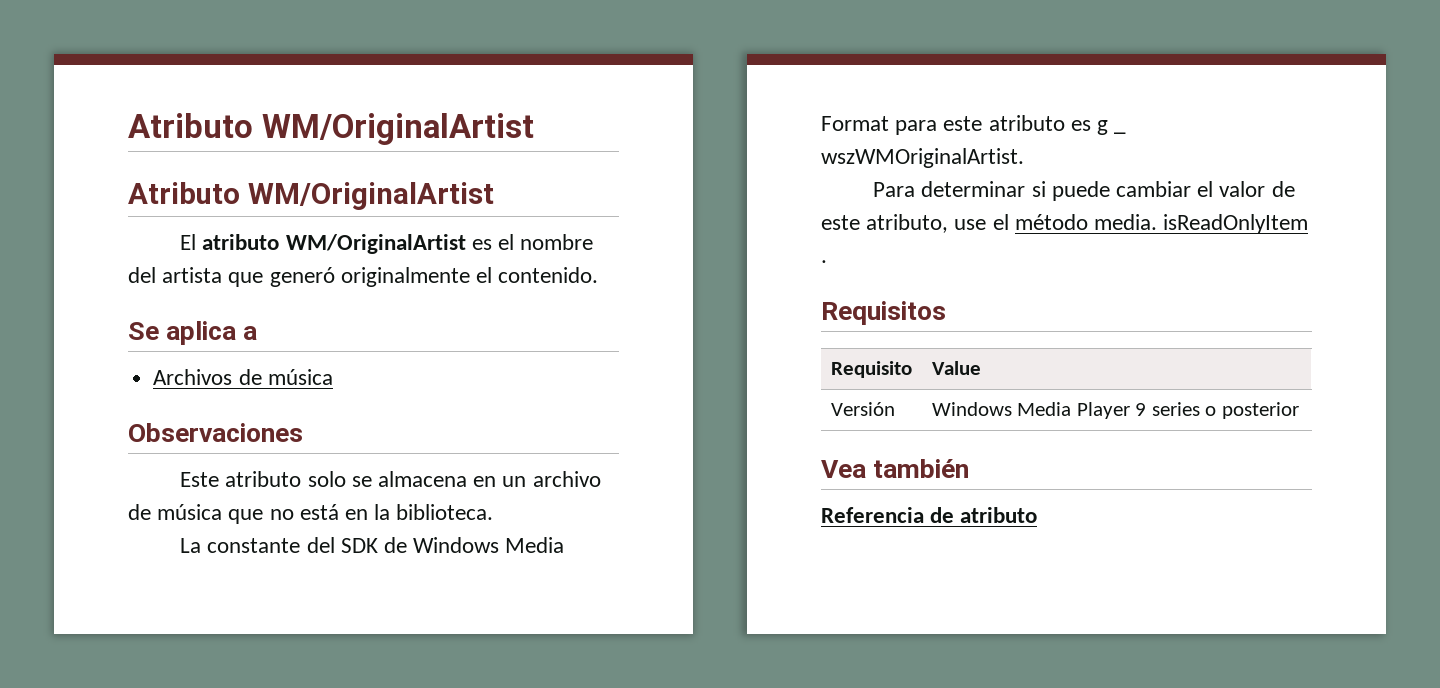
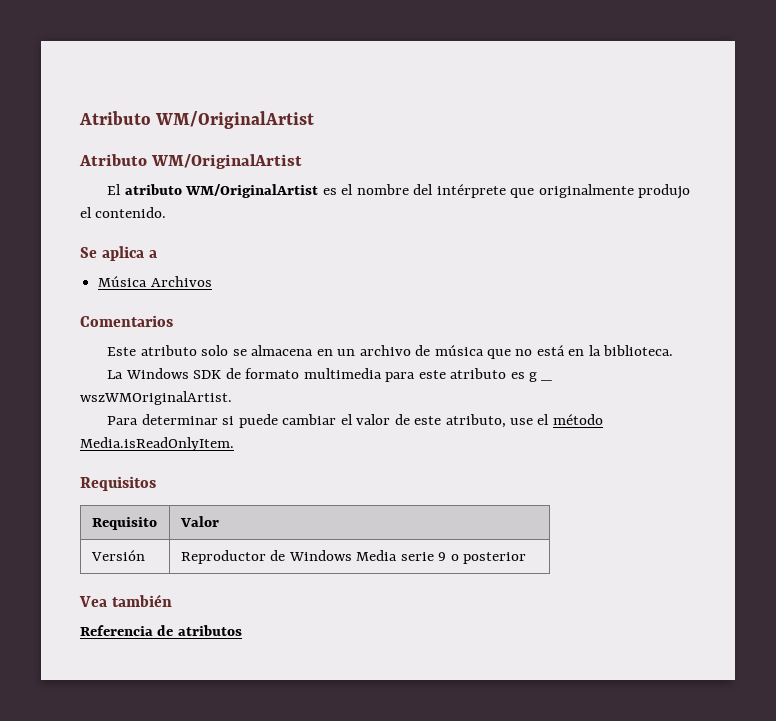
- El atributo WM/OriginalArtist es el nombre del artista que generó originalmente el contenido.
+ El atributo WM/OriginalArtist es el nombre del intérprete que originalmente produjo el contenido.
- Archivos de música
- Observaciones
+ Música Archivos
+ Comentarios
- La constante del SDK de Windows Media Format para este atributo es g _ wszWMOriginalArtist.
+ La Windows SDK de formato multimedia para este atributo es g _ wszWMOriginalArtist.
- Para determinar si puede cambiar el valor de este atributo, use el método media. isReadOnlyItem .
+ Para determinar si puede cambiar el valor de este atributo, use el método Media.isReadOnlyItem.
- Requisito | Value
+ Requisito | Valor
- Versión | Windows Media Player 9 series o posterior
+ Versión | Reproductor de Windows Media serie 9 o posterior
- Referencia de atributo
+ Referencia de atributos

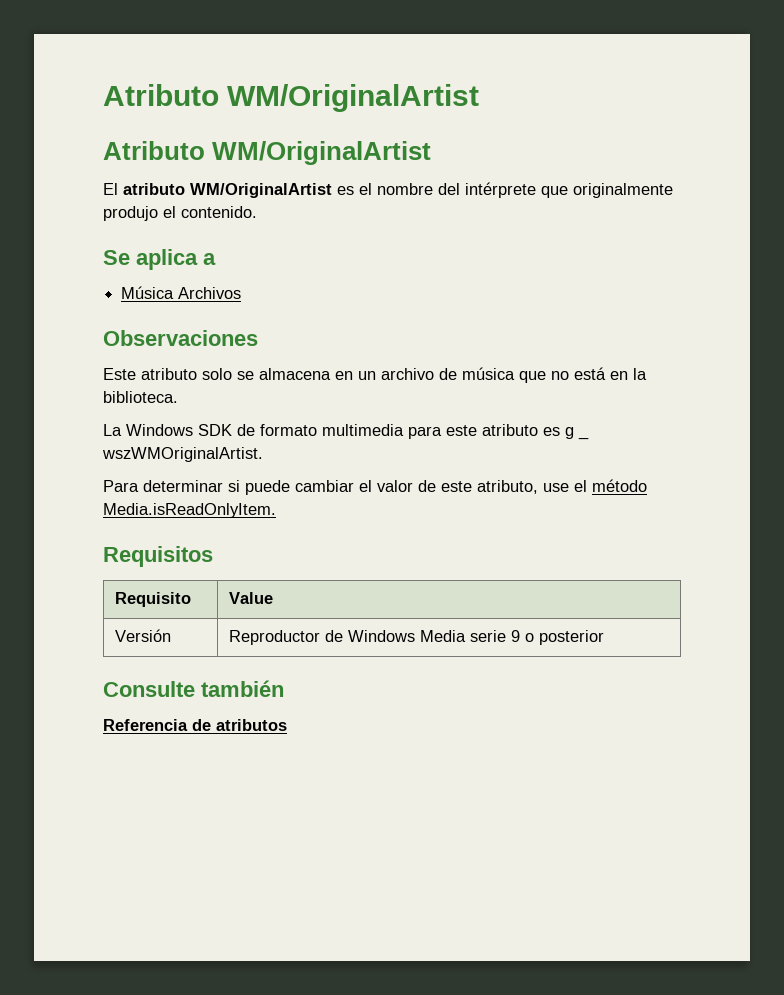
- Comentarios
+ Observaciones
- Requisito | Valor
+ Requisito | Value
- Vea también
+ Consulte también

